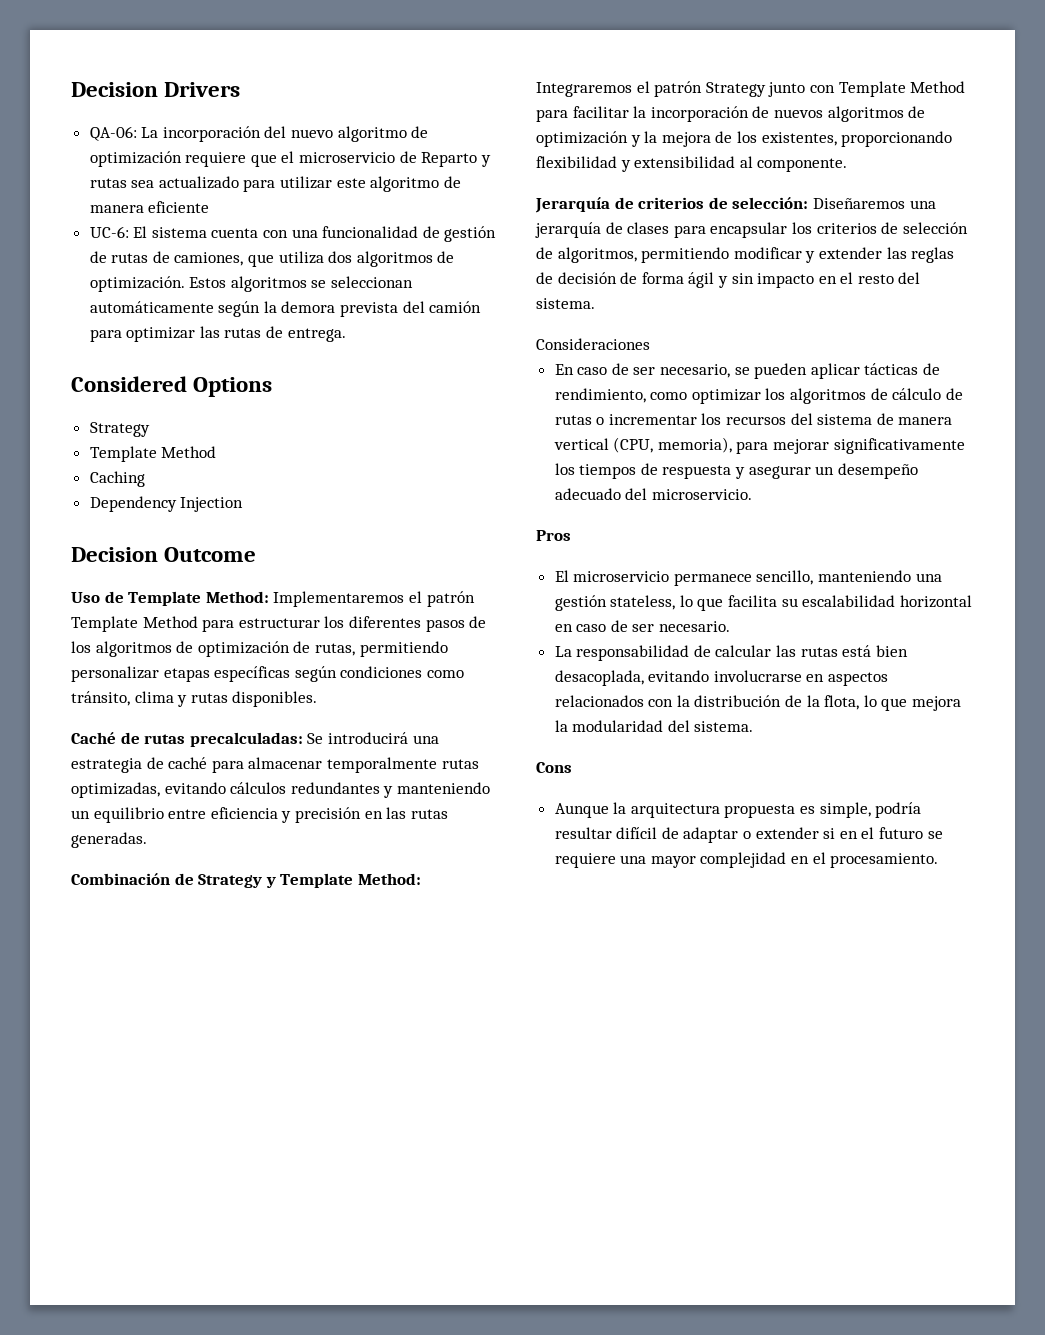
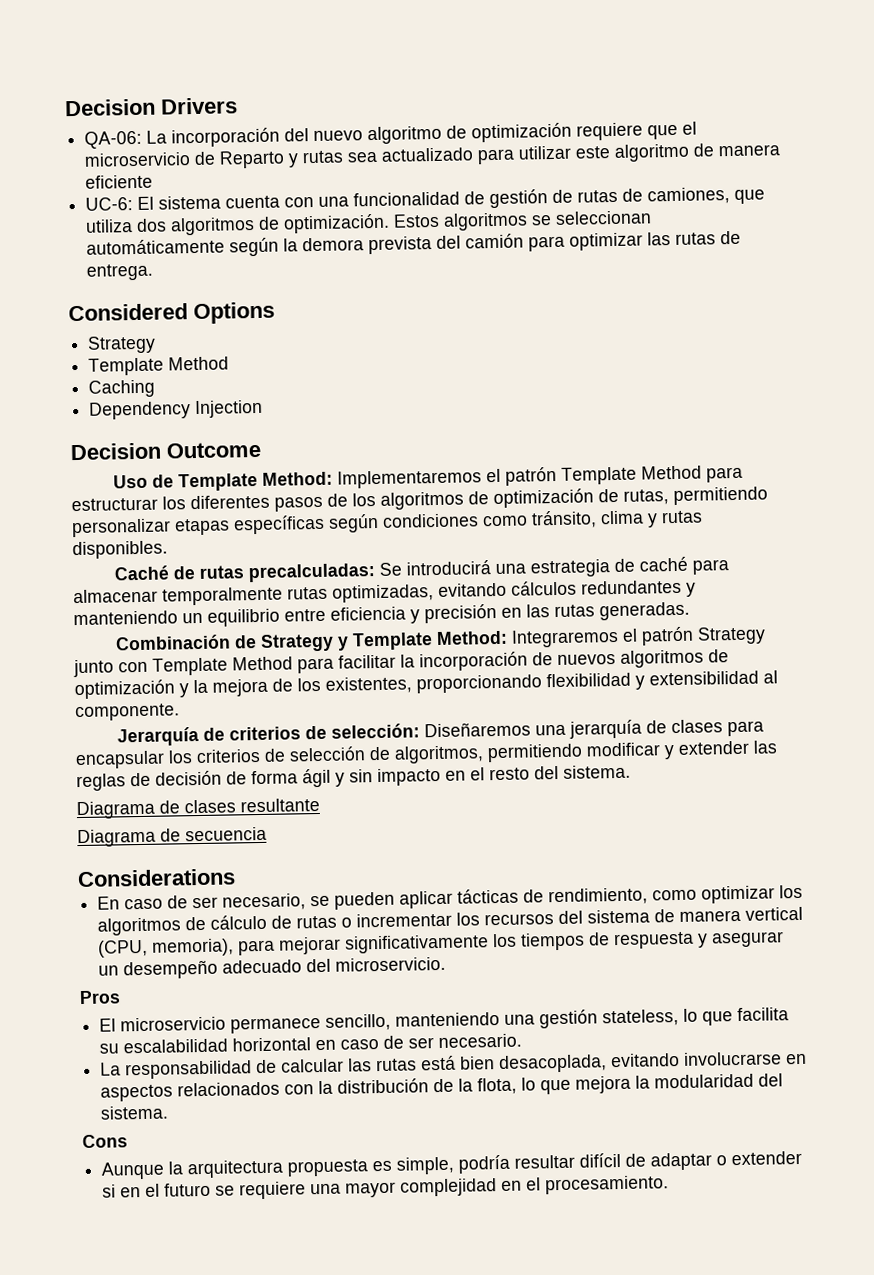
- Consideraciones
+ Diagrama de clases resultante
+ Diagrama de secuencia
+ Considerations

